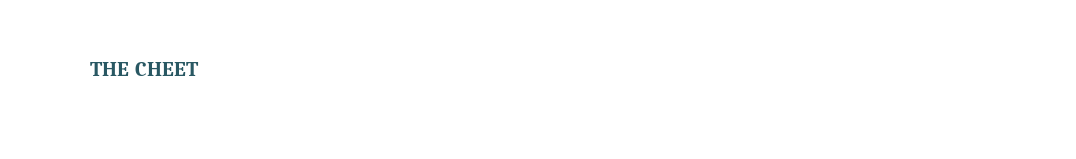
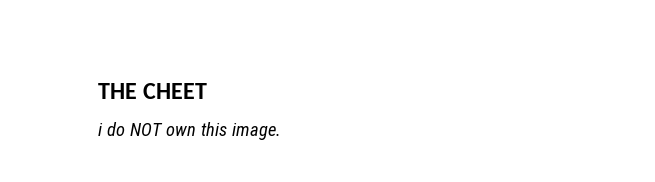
+ i do NOT own this image.

